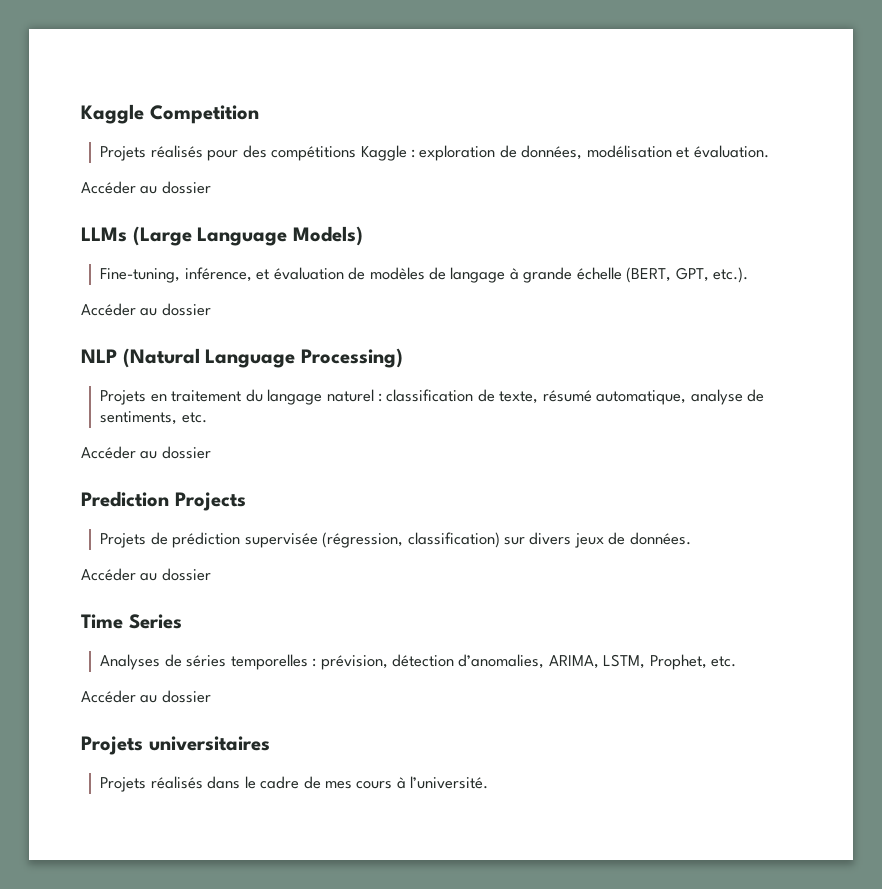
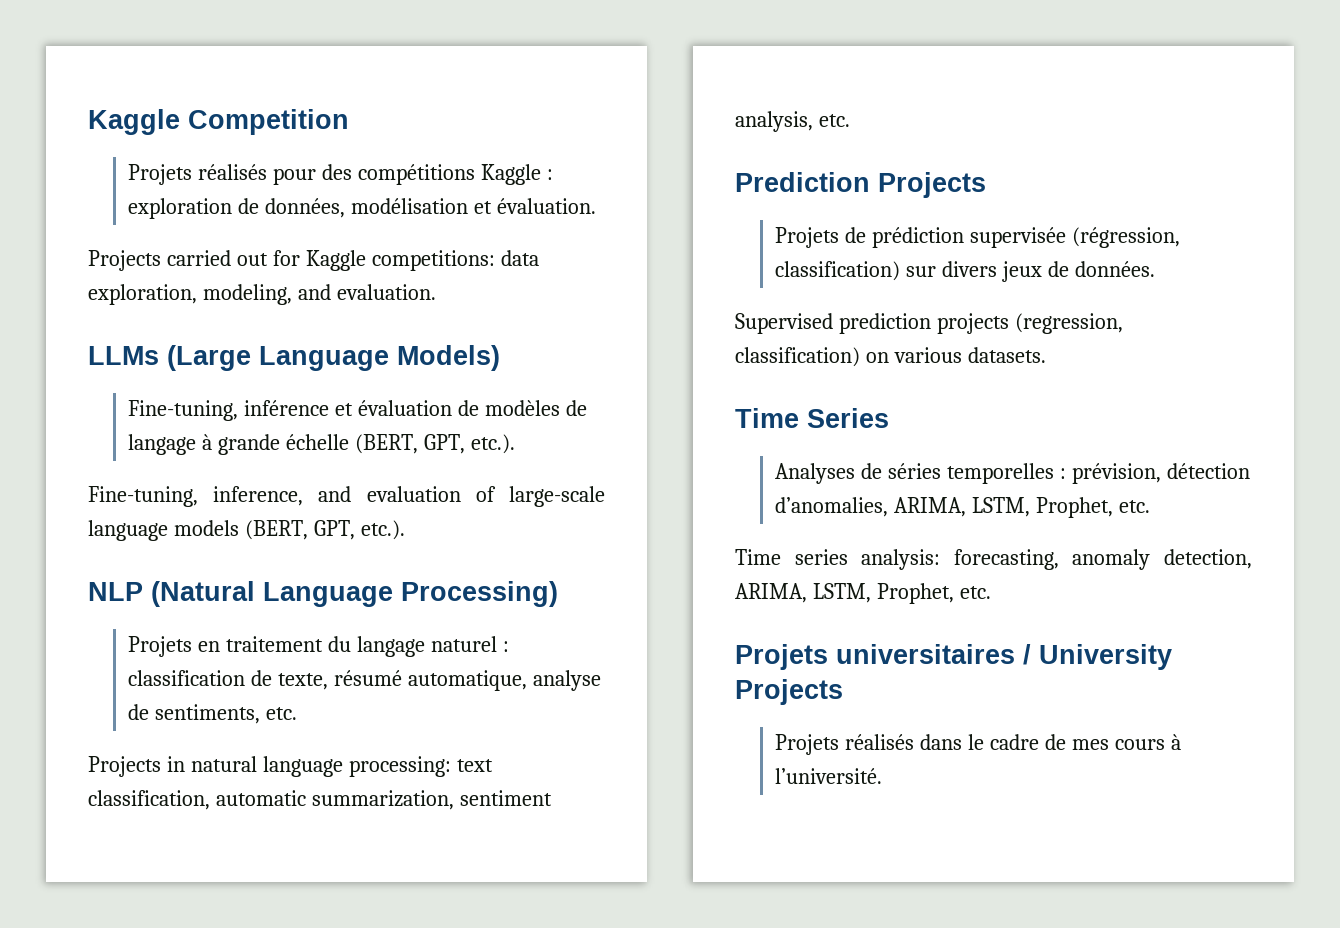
  Projets réalisés pour des compétitions Kaggle : exploration de données, modélisation et évaluation.
- Accéder au dossier
+ Projects carried out for Kaggle competitions: data exploration, modeling, and evaluation.
- Fine-tuning, inférence, et évaluation de modèles de langage à grande échelle (BERT, GPT, etc.).
- Accéder au dossier
+ Fine-tuning, inférence et évaluation de modèles de langage à grande échelle (BERT, GPT, etc.).
+ Fine-tuning, inference, and evaluation of large-scale language models (BERT, GPT, etc.).
  Projets en traitement du langage naturel : classification de texte, résumé automatique, analyse de sentiments, etc.
- Accéder au dossier
+ Projects in natural language processing: text classification, automatic summarization, sentiment analysis, etc.
  Projets de prédiction supervisée (régression, classification) sur divers jeux de données.
- Accéder au dossier
+ Supervised prediction projects (regression, classification) on various datasets.
  Analyses de séries temporelles : prévision, détection d’anomalies, ARIMA, LSTM, Prophet, etc.
- Accéder au dossier
+ Time series analysis: forecasting, anomaly detection, ARIMA, LSTM, Prophet, etc.
- Projets universitaires
+ Projets universitaires / University Projects

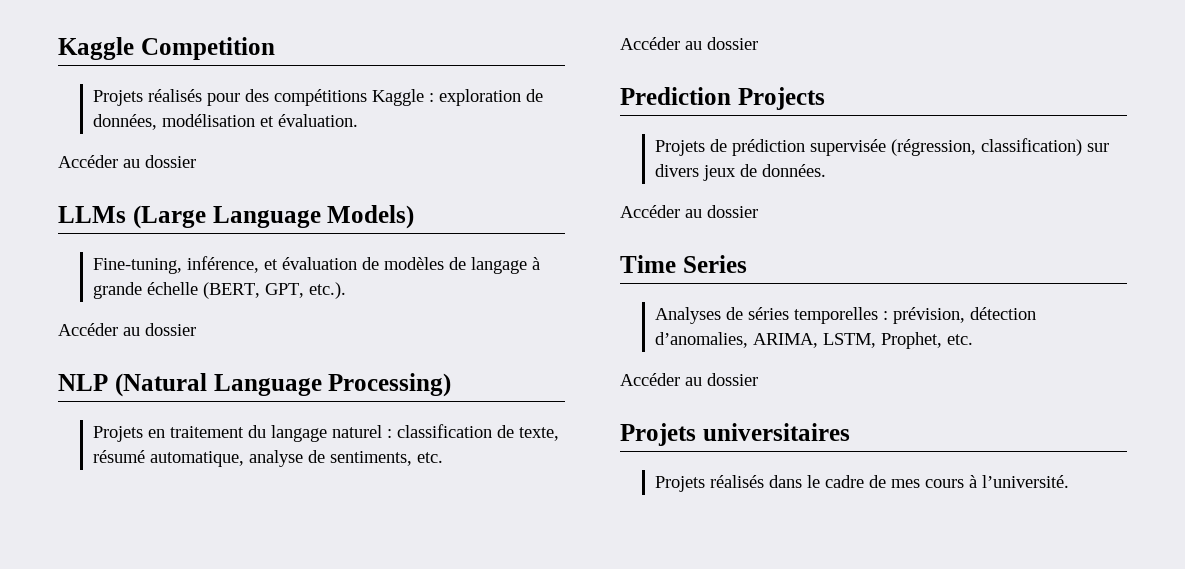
  Projets réalisés pour des compétitions Kaggle : exploration de données, modélisation et évaluation.
- Projects carried out for Kaggle competitions: data exploration, modeling, and evaluation.
+ Accéder au dossier
- Fine-tuning, inférence et évaluation de modèles de langage à grande échelle (BERT, GPT, etc.).
- Fine-tuning, inference, and evaluation of large-scale language models (BERT, GPT, etc.).
+ Fine-tuning, inférence, et évaluation de modèles de langage à grande échelle (BERT, GPT, etc.).
+ Accéder au dossier
  Projets en traitement du langage naturel : classification de texte, résumé automatique, analyse de sentiments, etc.
- Projects in natural language processing: text classification, automatic summarization, sentiment analysis, etc.
+ Accéder au dossier
  Projets de prédiction supervisée (régression, classification) sur divers jeux de données.
- Supervised prediction projects (regression, classification) on various datasets.
+ Accéder au dossier
  Analyses de séries temporelles : prévision, détection d’anomalies, ARIMA, LSTM, Prophet, etc.
- Time series analysis: forecasting, anomaly detection, ARIMA, LSTM, Prophet, etc.
+ Accéder au dossier
- Projets universitaires / University Projects
+ Projets universitaires

